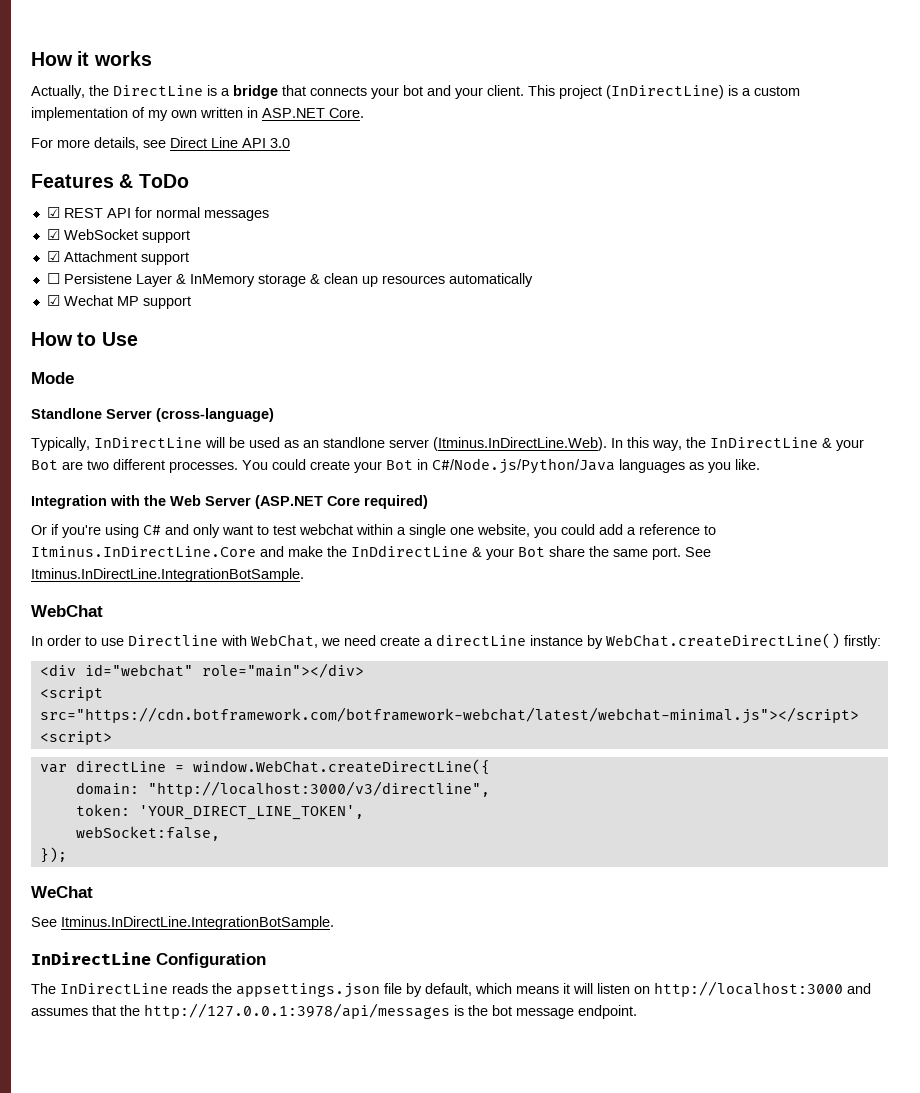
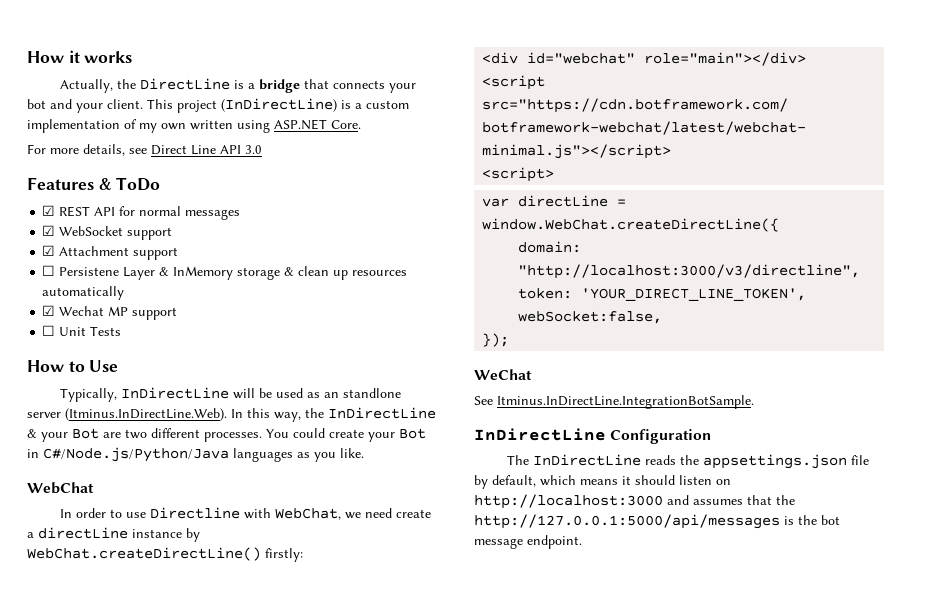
- This project (InDirectLine) is a custom implementation of my own written in ASP.NET Core.
+ This project (InDirectLine) is a custom implementation of my own written using ASP.NET Core.
+ ☐ Unit Tests
- Mode
- Standlone Server (cross-language)
- Integration with the Web Server (ASP.NET Core required)
- Or if you're using C# and only want to test webchat within a single one website, you could add a reference to Itminus.InDirectLine.Core and make the InDdirectLine & your Bot share the same port. See Itminus.InDirectLine.IntegrationBotSample.
- The InDirectLine reads the appsettings.json file by default, which means it will listen on http://localhost:3000 and assumes that the http://127.0.0.1:3978/api/messages is the bot message endpoint.
+ The InDirectLine reads the appsettings.json file by default, which means it should listen on http://localhost:3000 and assumes that the http://127.0.0.1:5000/api/messages is the bot message endpoint.

